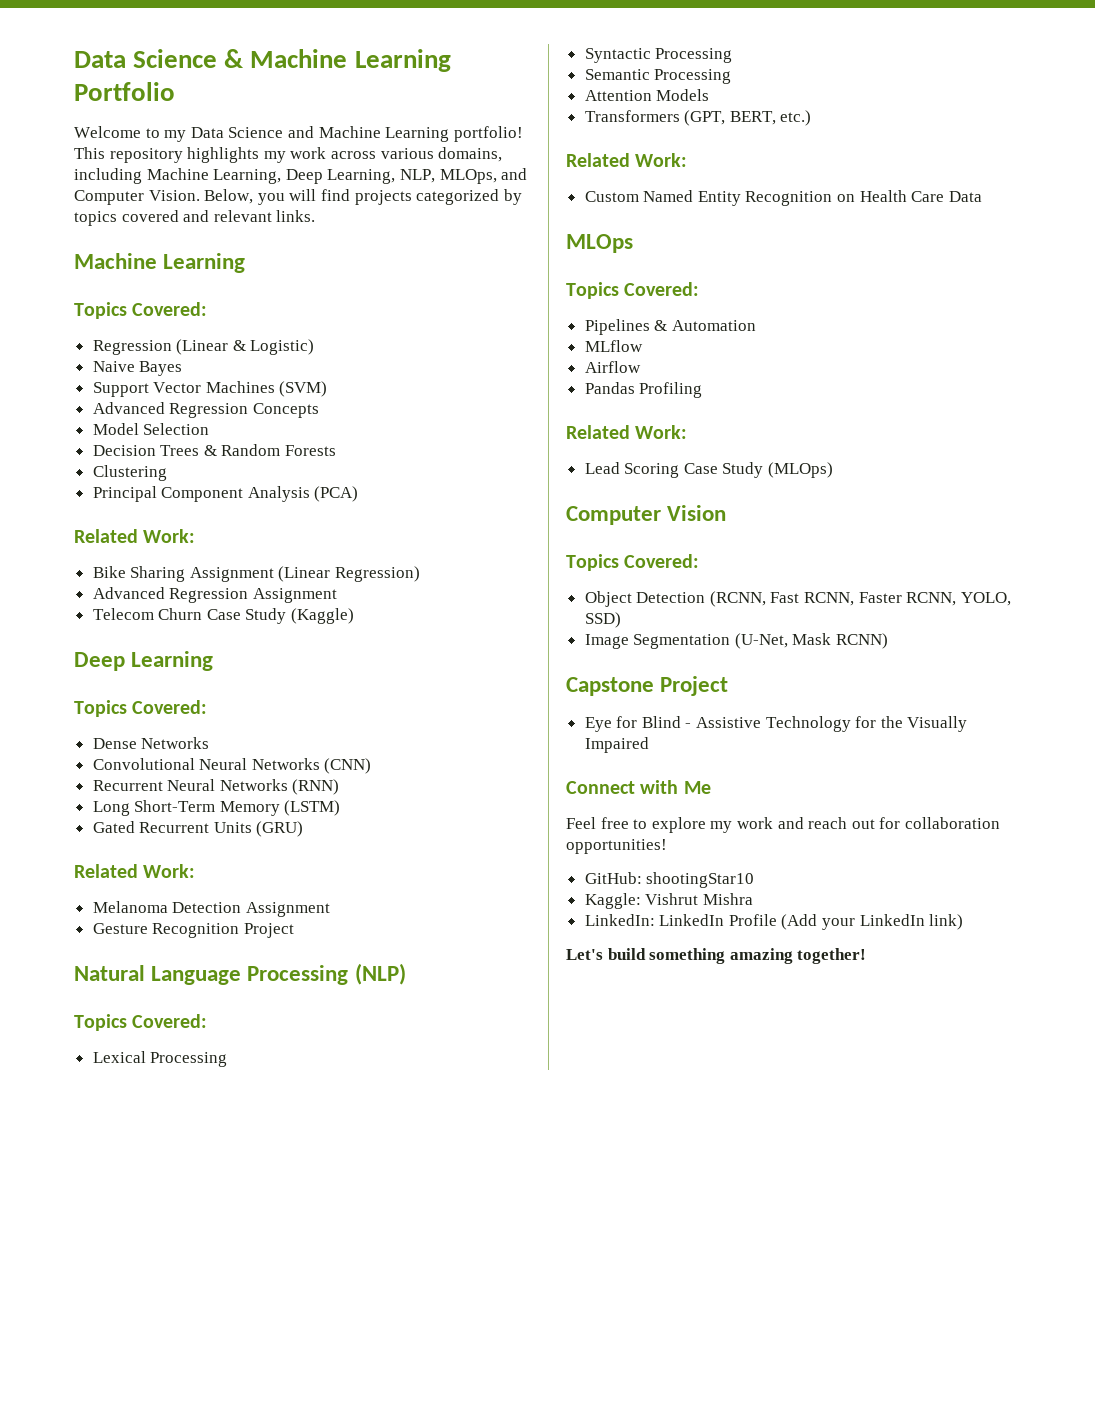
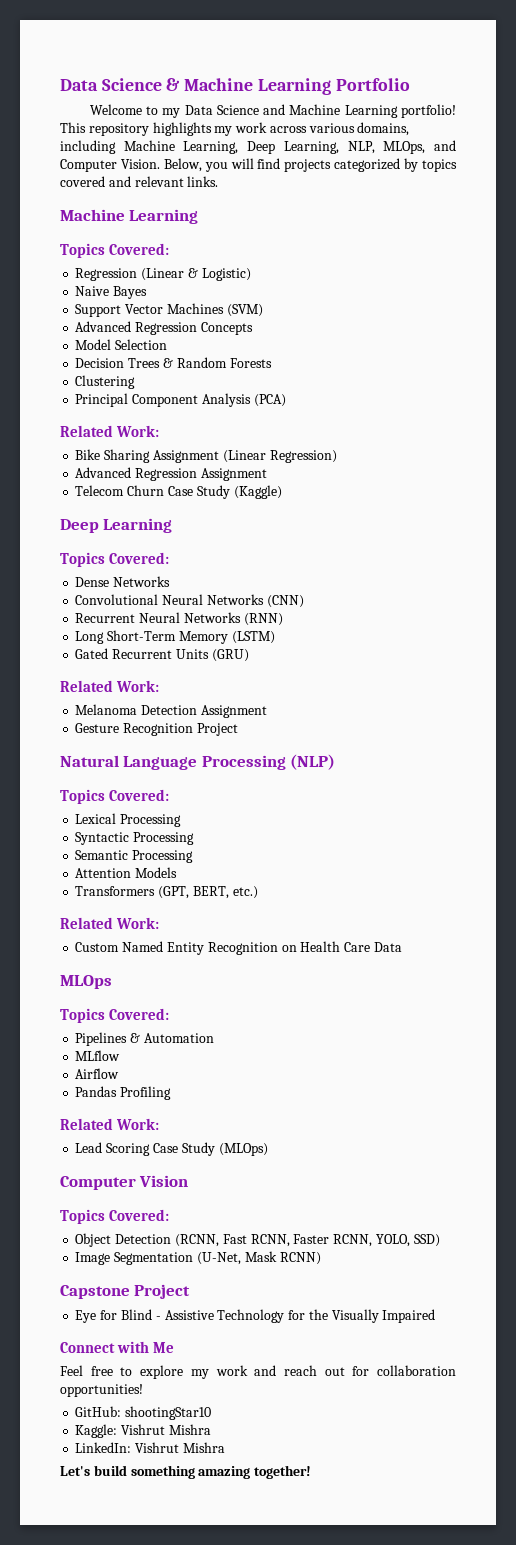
- LinkedIn: LinkedIn Profile (Add your LinkedIn link)
+ LinkedIn: Vishrut Mishra

